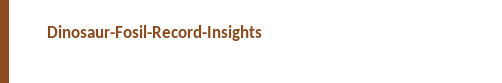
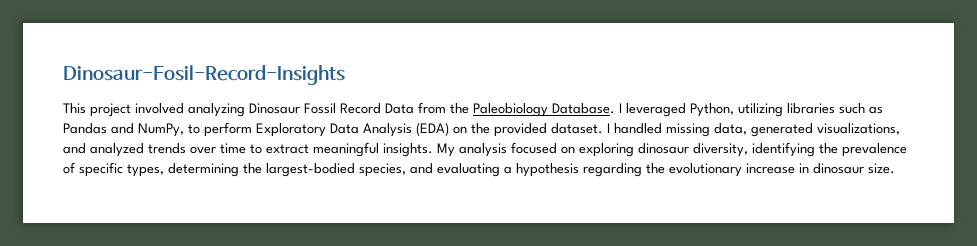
+ This project involved analyzing Dinosaur Fossil Record Data from the Paleobiology Database. I leveraged Python, utilizing libraries such as Pandas and NumPy, to perform Exploratory Data Analysis (EDA) on the provided dataset. I handled missing data, generated visualizations, and analyzed trends over time to extract meaningful insights. My analysis focused on exploring dinosaur diversity, identifying the prevalence of specific types, determining the largest-bodied species, and evaluating a hypothesis regarding the evolutionary increase in dinosaur size.

